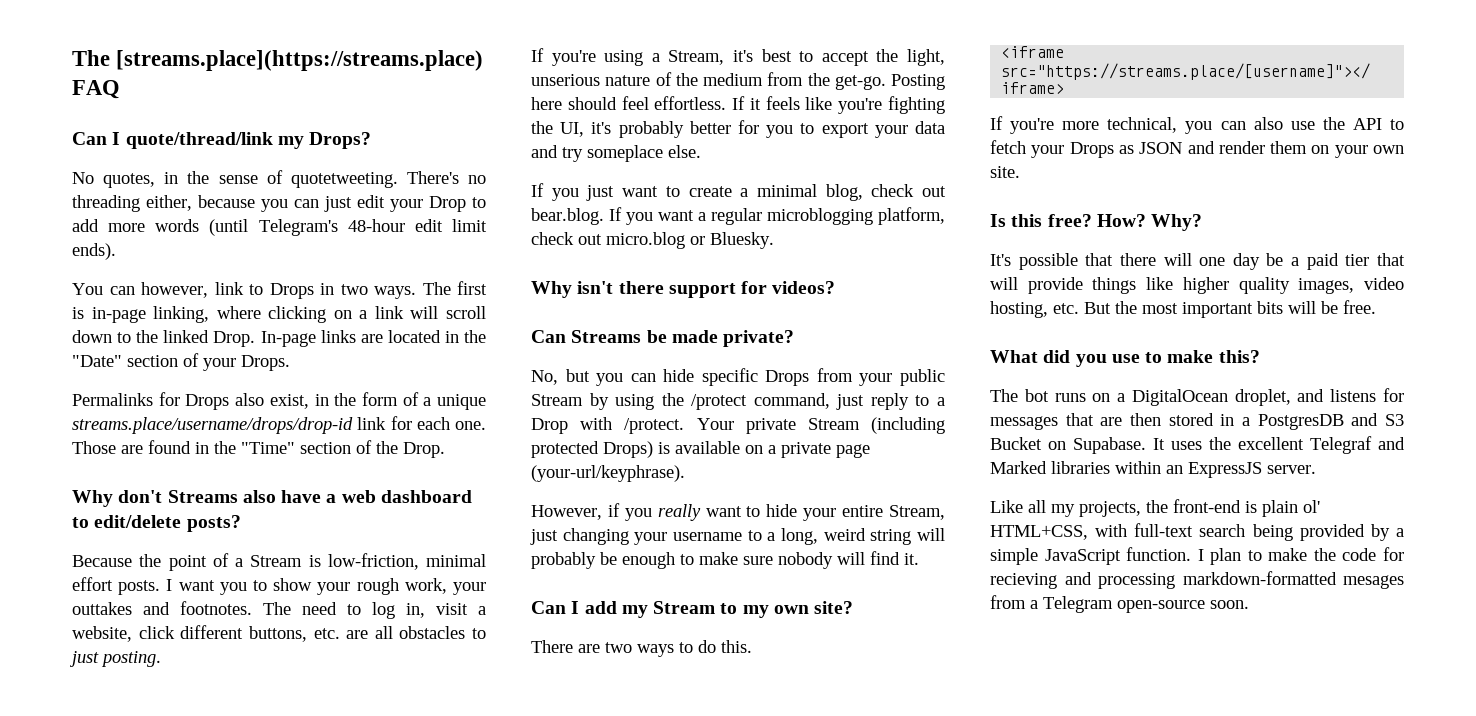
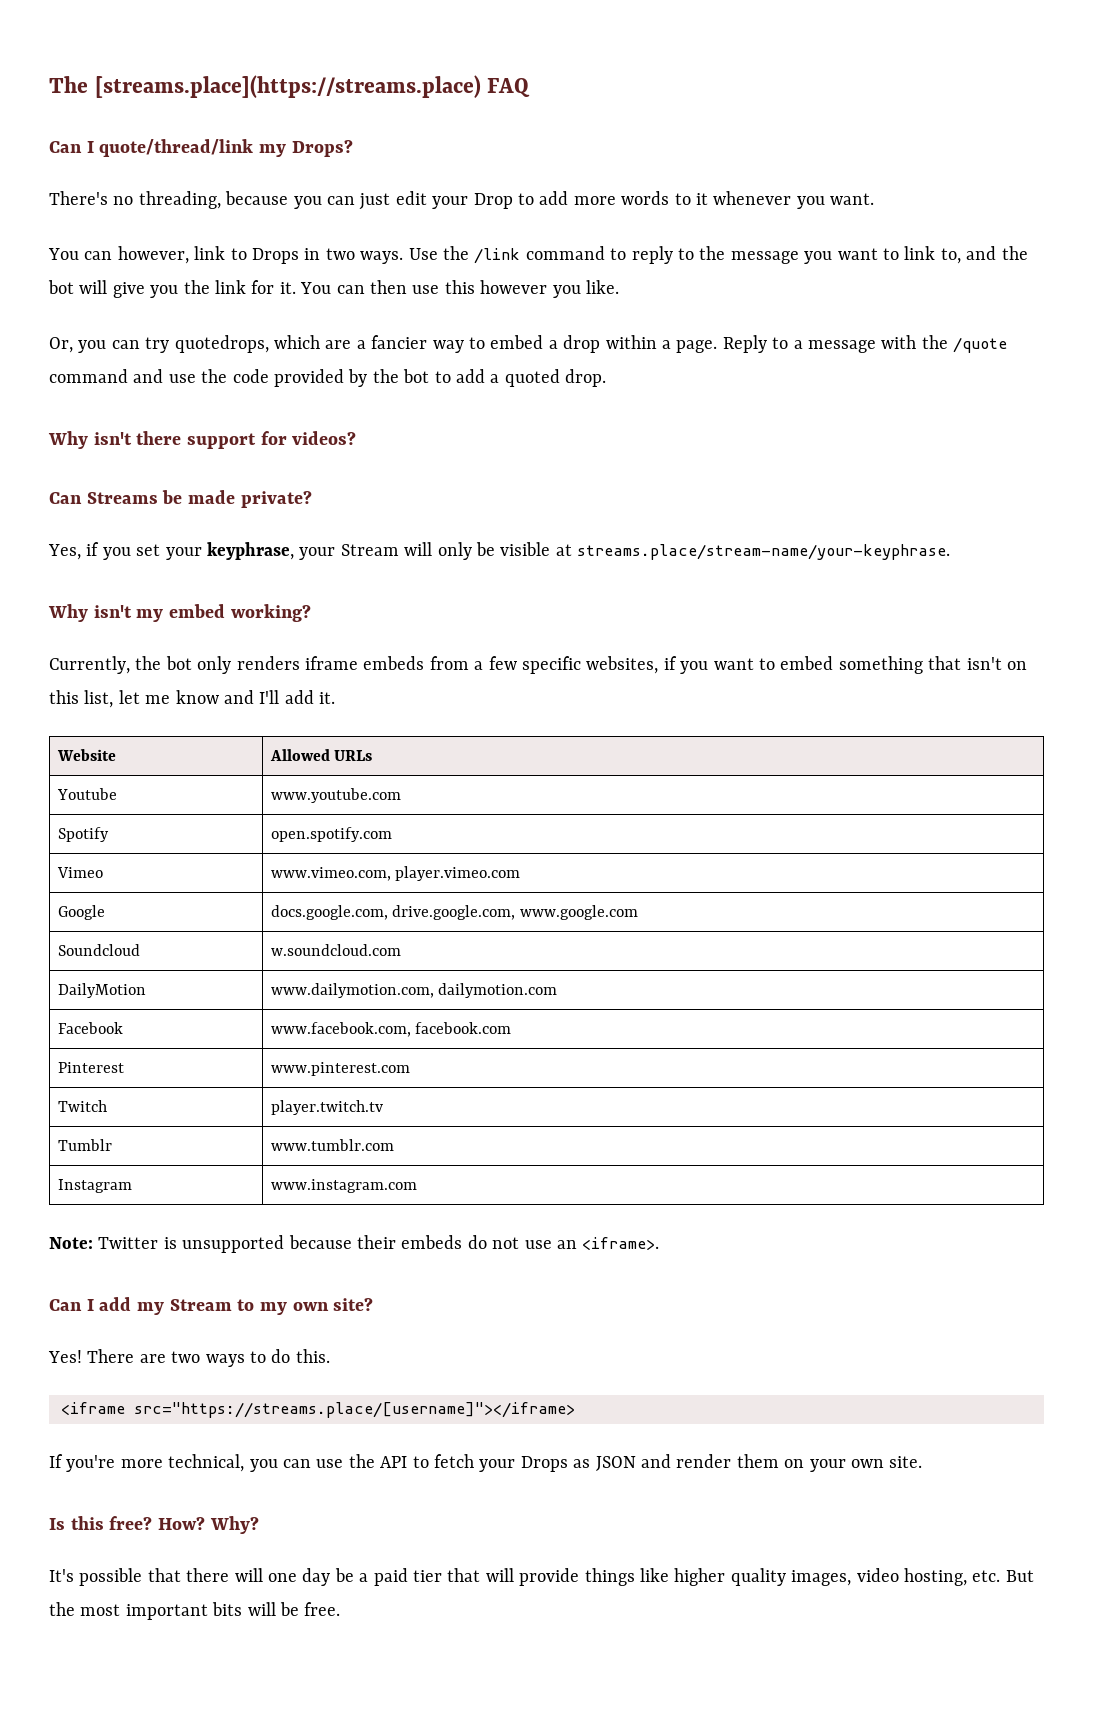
- No quotes, in the sense of quotetweeting. There's no threading either, because you can just edit your Drop to add more words (until Telegram's 48-hour edit limit ends).
+ There's no threading, because you can just edit your Drop to add more words to it whenever you want.
- The first is in-page linking, where clicking on a link will scroll down to the linked Drop. In-page links are located in the "Date" section of your Drops.
- Permalinks for Drops also exist, in the form of a unique streams.place/username/drops/drop-id link for each one. Those are found in the "Time" section of the Drop.
- Why don't Streams also have a web dashboard to edit/delete posts?
- Because the point of a Stream is low-friction, minimal effort posts. I want you to show your rough work, your outtakes and footnotes. The need to log in, visit a website, click different buttons, etc. are all obstacles to just posting.
- If you're using a Stream, it's best to accept the light, unserious nature of the medium from the get-go. Posting here should feel effortless. If it feels like you're fighting the UI, it's probably better for you to export your data and try someplace else.
- If you just want to create a minimal blog, check out bear.blog. If you want a regular microblogging platform, check out micro.blog or Bluesky.
+ Use the /link command to reply to the message you want to link to, and the bot will give you the link for it. You can then use this however you like.
+ Or, you can try quotedrops, which are a fancier way to embed a drop within a page. Reply to a message with the /quote command and use the code provided by the bot to add a quoted drop.
- No, but you can hide specific Drops from your public Stream by using the /protect command, just reply to a Drop with /protect. Your private Stream (including protected Drops) is available on a private page (your-url/keyphrase).
- However, if you really want to hide your entire Stream, just changing your username to a long, weird string will probably be enough to make sure nobody will find it.
+ Yes, if you set your keyphrase, your Stream will only be visible at streams.place/stream-name/your-keyphrase.
+ Why isn't my embed working?
+ Currently, the bot only renders iframe embeds from a few specific websites, if you want to embed something that isn't on this list, let me know and I'll add it.
+ Website | Allowed URLs
+ Youtube | www.youtube.com
+ Spotify | open.spotify.com
+ Vimeo | www.vimeo.com, player.vimeo.com
+ Google | docs.google.com, drive.google.com, www.google.com
+ Soundcloud | w.soundcloud.com
+ DailyMotion | www.dailymotion.com, dailymotion.com
+ Facebook | www.facebook.com, facebook.com
+ Pinterest | www.pinterest.com
+ Twitch | player.twitch.tv
+ Tumblr | www.tumblr.com
+ Instagram | www.instagram.com
+ Note: Twitter is unsupported because their embeds do not use an <iframe>.
+ Yes!
- If you're more technical, you can also use the API to fetch your Drops as JSON and render them on your own site.
+ If you're more technical, you can use the API to fetch your Drops as JSON and render them on your own site.
- What did you use to make this?
- The bot runs on a DigitalOcean droplet, and listens for messages that are then stored in a PostgresDB and S3 Bucket on Supabase. It uses the excellent Telegraf and Marked libraries within an ExpressJS server.
- Like all my projects, the front-end is plain ol' HTML+CSS, with full-text search being provided by a simple JavaScript function. I plan to make the code for recieving and processing markdown-formatted mesages from a Telegram open-source soon.

